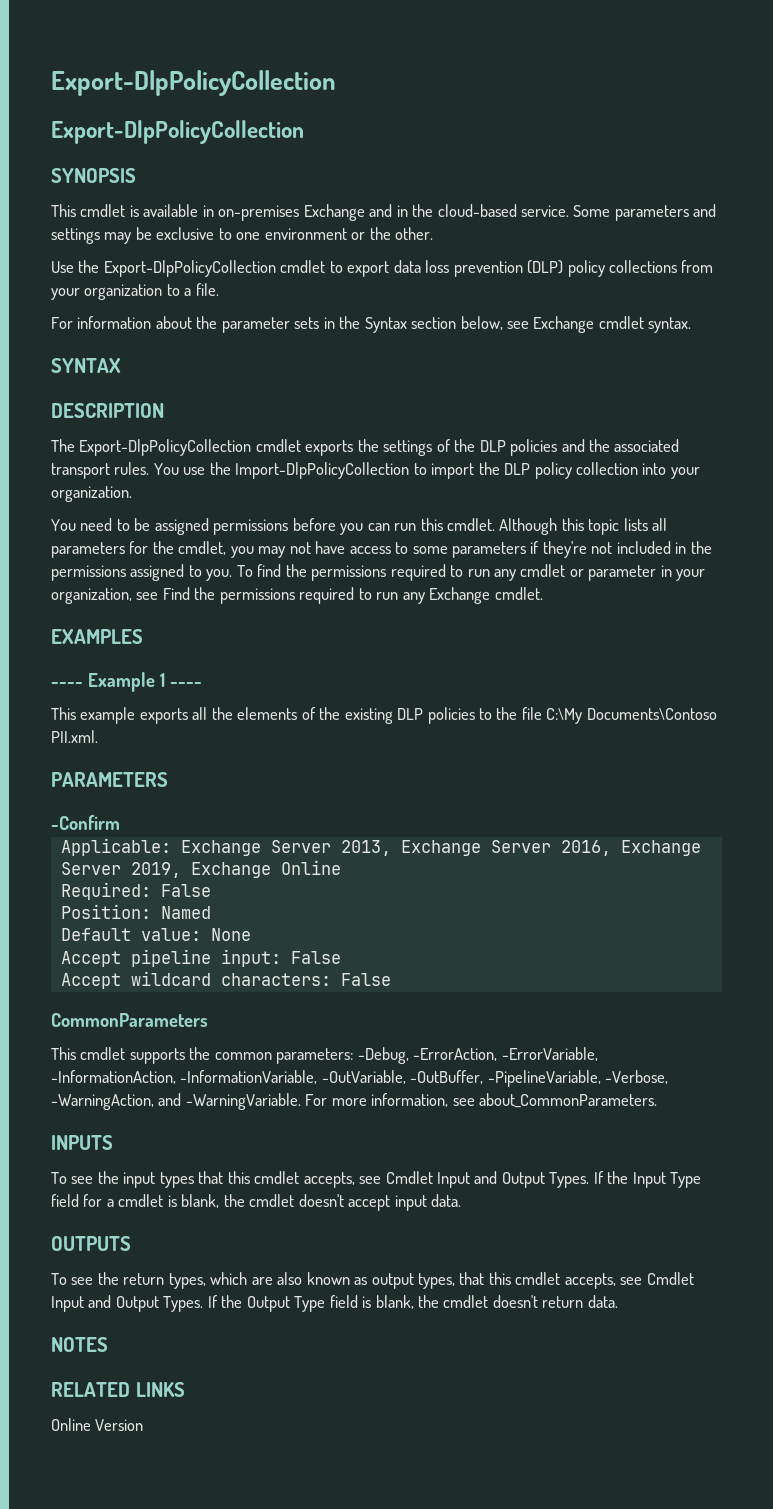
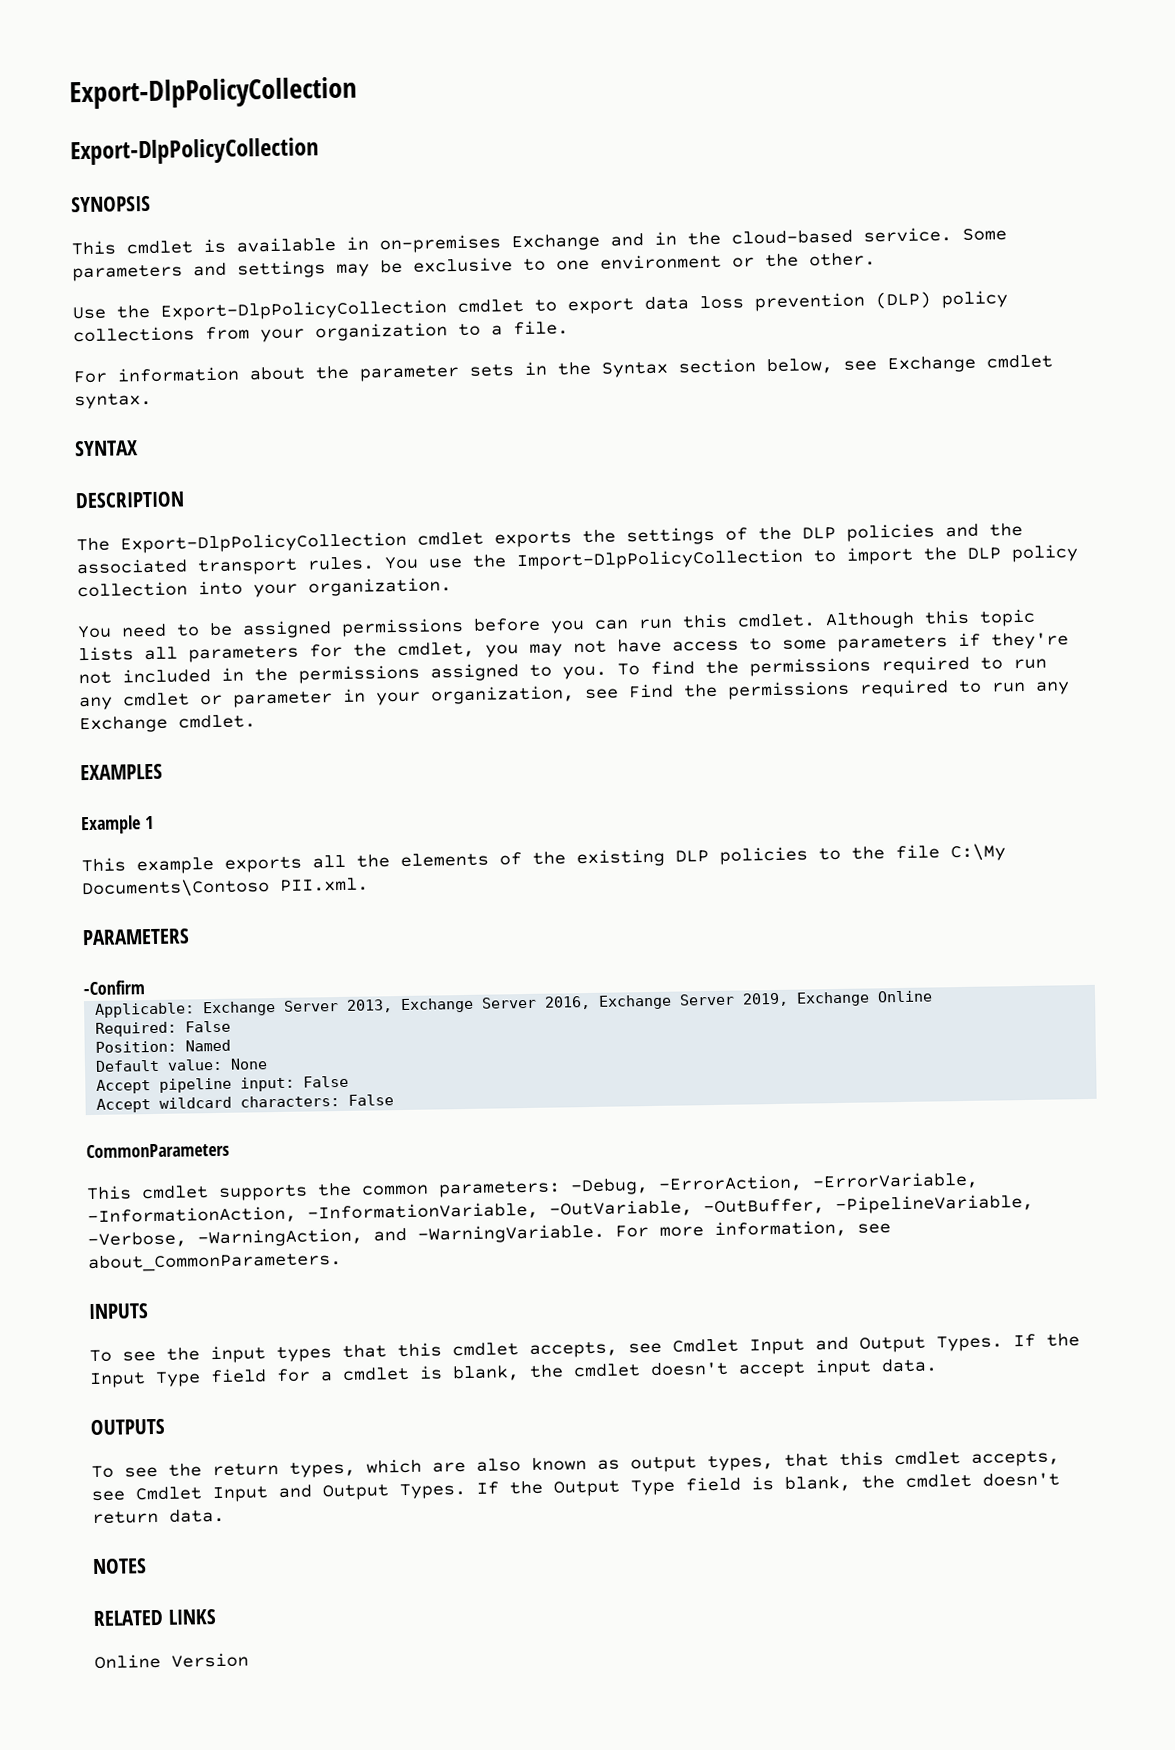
- ---- Example 1 ----
+ Example 1

